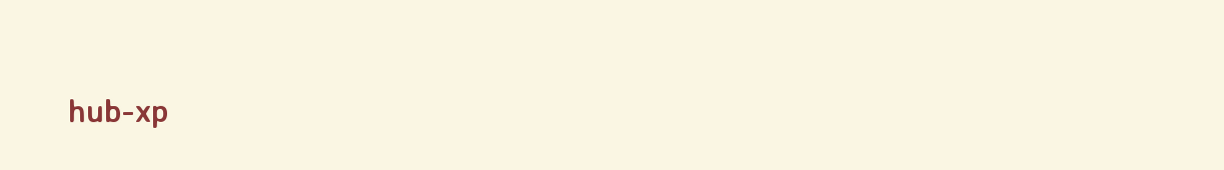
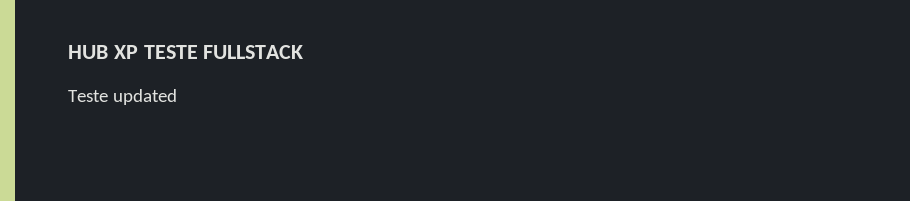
- hub-xp
+ HUB XP TESTE FULLSTACK
+ Teste updated

